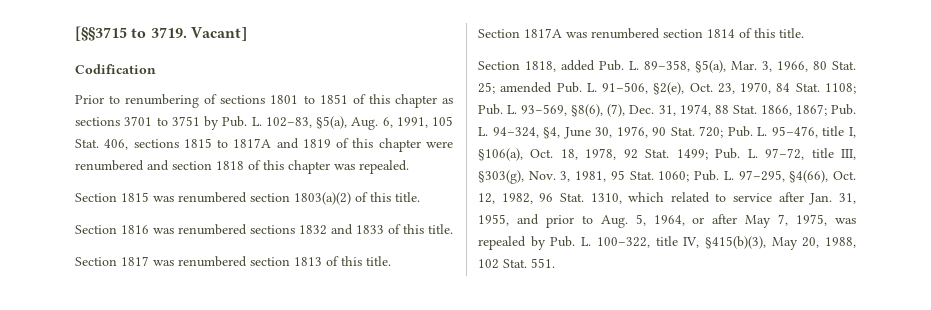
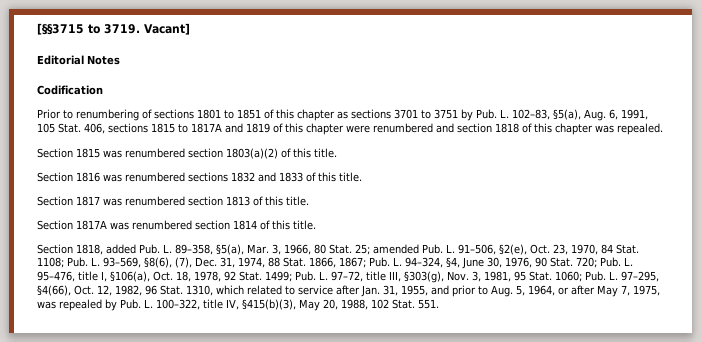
+ Editorial Notes

